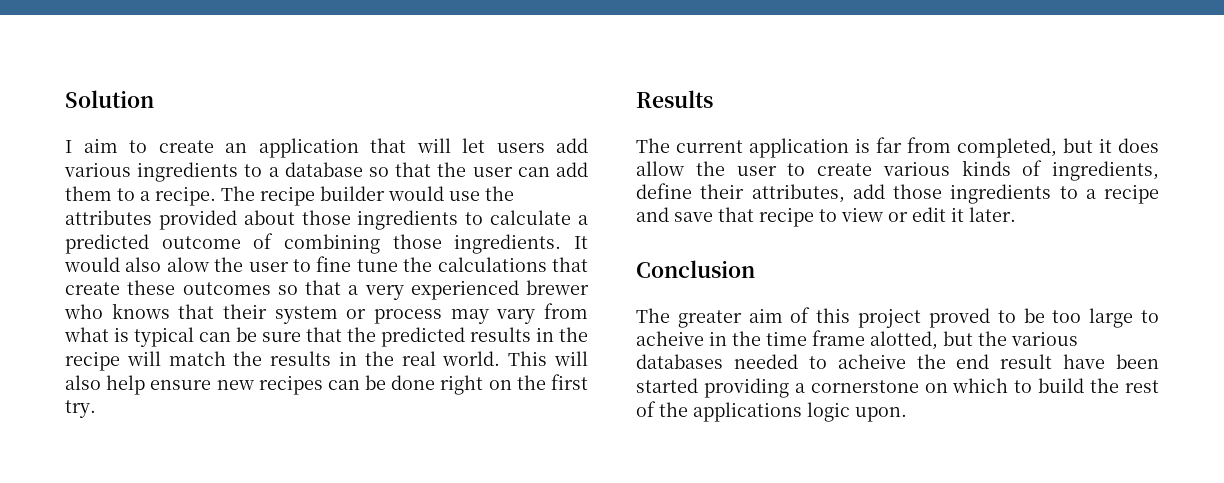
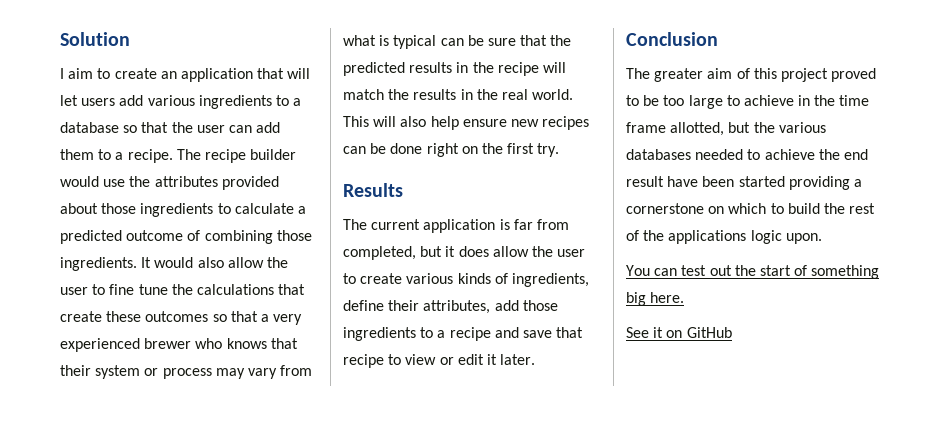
- It would also alow the user to fine tune the calculations that create these outcomes so that a very experienced brewer who knows that their system or process may vary from what is typical can be sure that the predicted results in the recipe will match the results in the real world.
+ It would also allow the user to fine tune the calculations that create these outcomes so that a very experienced brewer who knows that their system or process may vary from what is typical can be sure that the predicted results in the recipe will match the results in the real world.
- The greater aim of this project proved to be too large to acheive in the time frame alotted, but the various databases needed to acheive the end result have been started providing a cornerstone on which to build the rest of the applications logic upon.
+ The greater aim of this project proved to be too large to achieve in the time frame allotted, but the various databases needed to achieve the end result have been started providing a cornerstone on which to build the rest of the applications logic upon.
+ You can test out the start of something big here.
+ See it on GitHub

